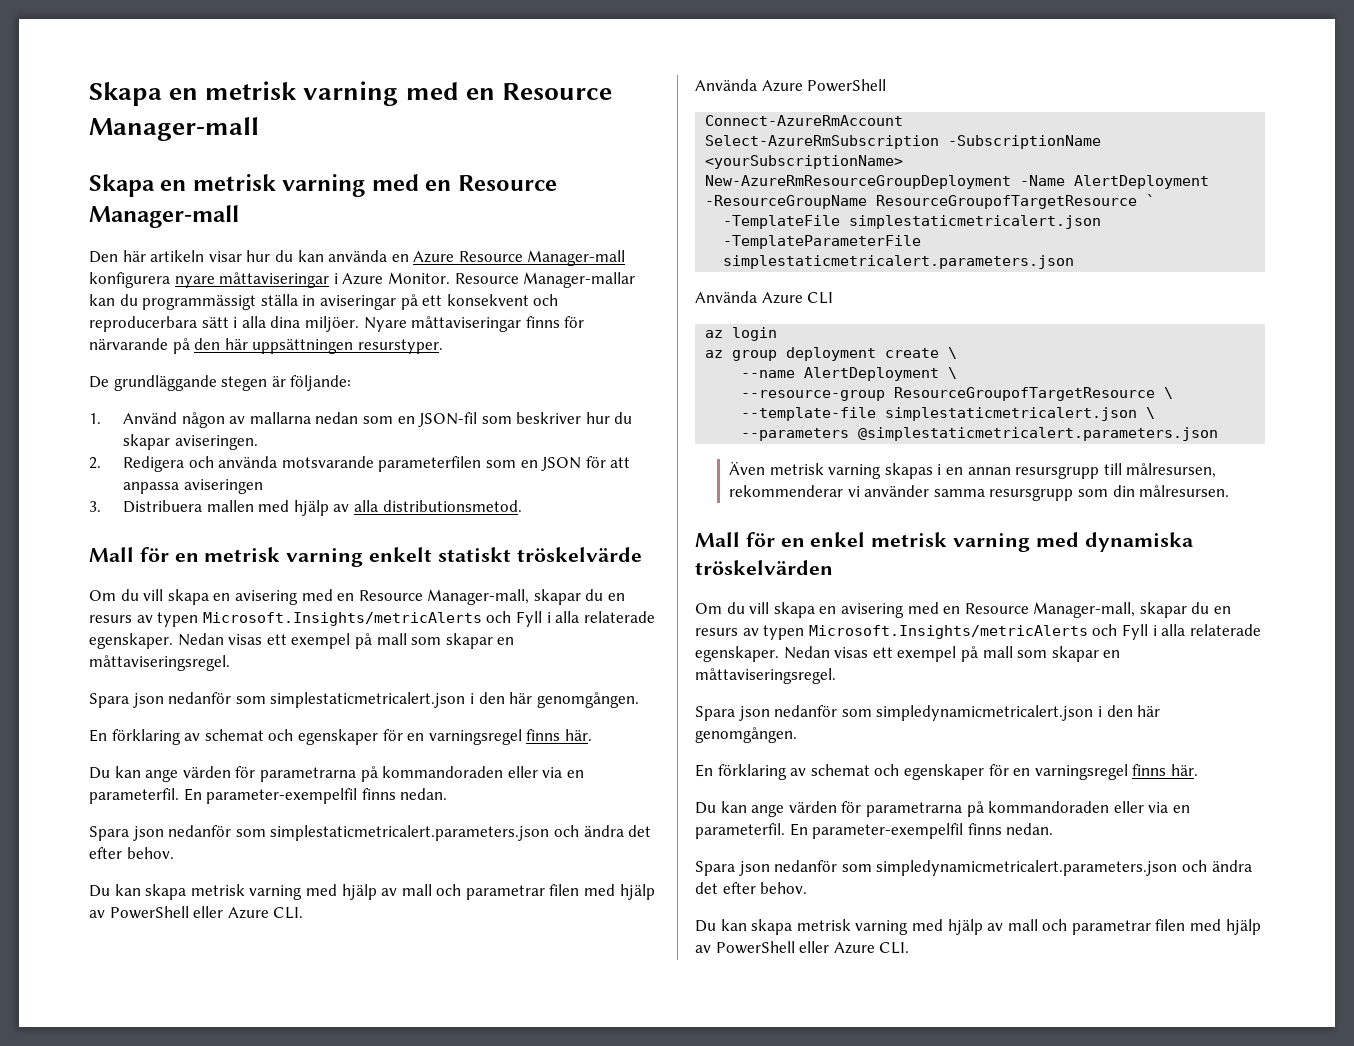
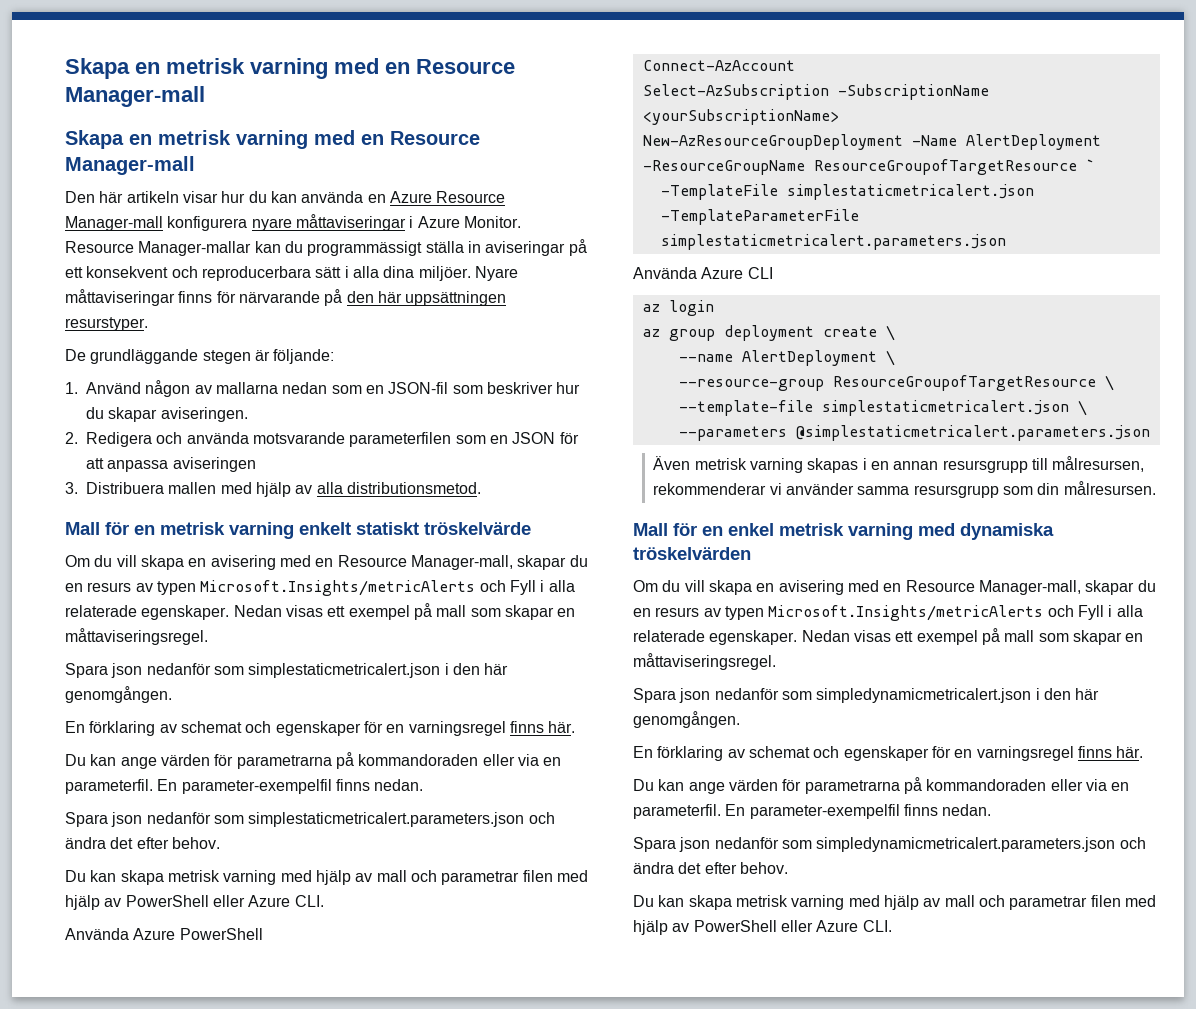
- Connect-AzureRmAccount
- Select-AzureRmSubscription -SubscriptionName <yourSubscriptionName>
+ Connect-AzAccount
+ Select-AzSubscription -SubscriptionName <yourSubscriptionName>
- New-AzureRmResourceGroupDeployment -Name AlertDeployment -ResourceGroupName ResourceGroupofTargetResource `
+ New-AzResourceGroupDeployment -Name AlertDeployment -ResourceGroupName ResourceGroupofTargetResource `

